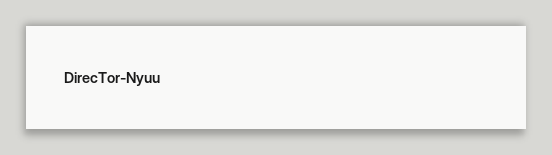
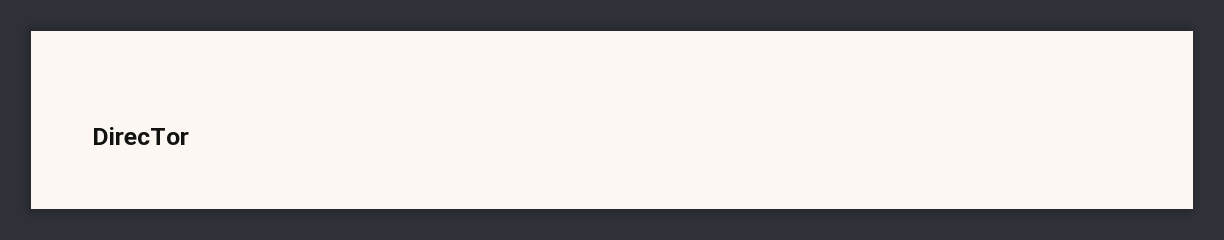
- DirecTor-Nyuu
+ DirecTor

